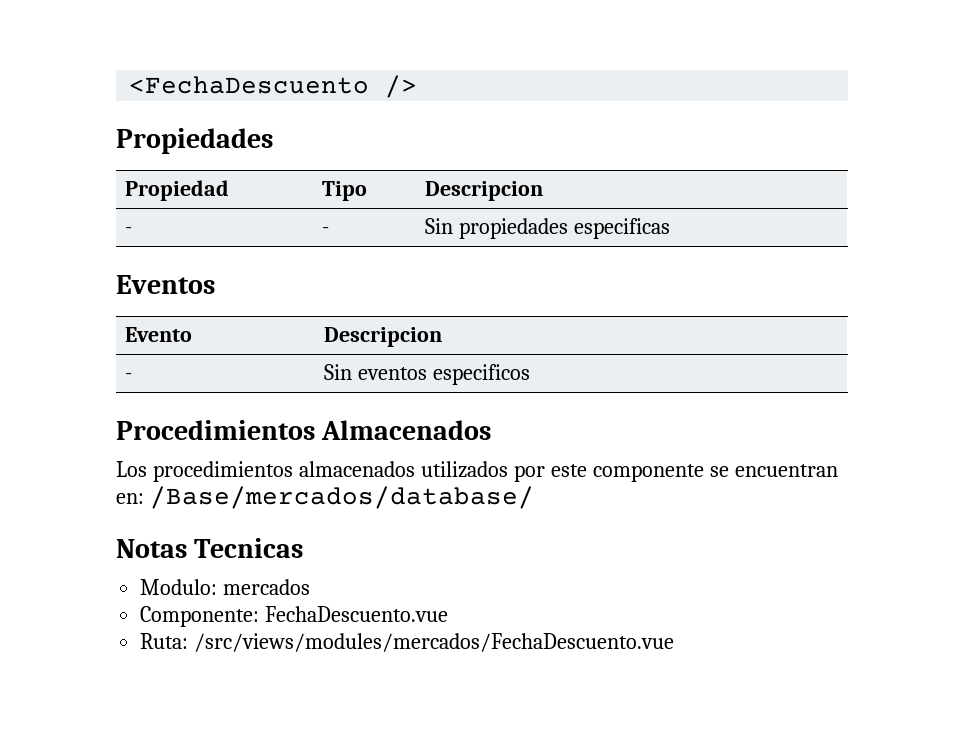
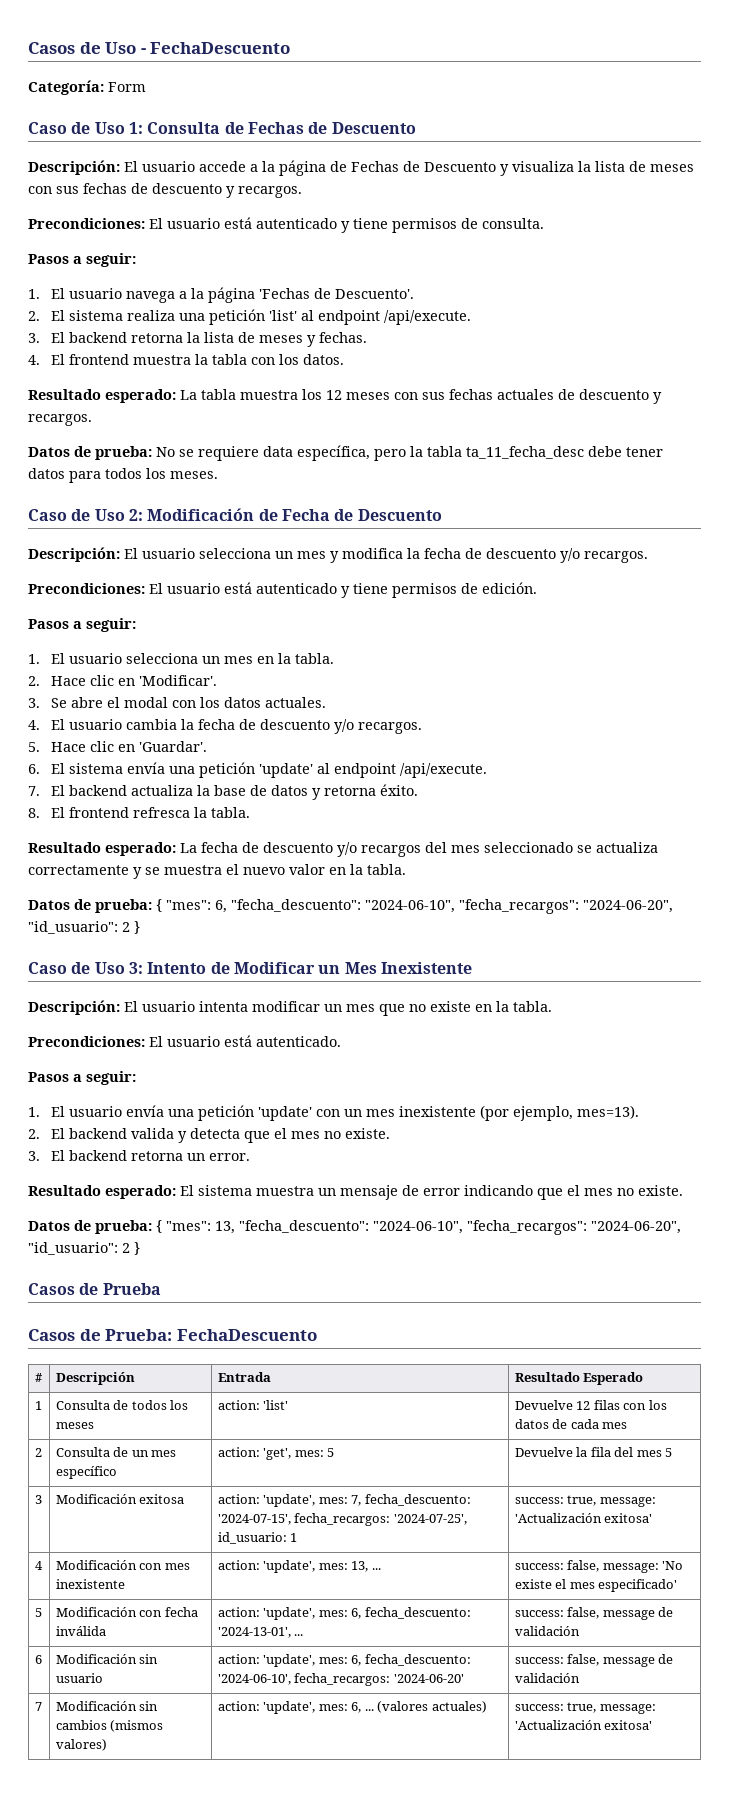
- <FechaDescuento />
- Propiedades
- Propiedad | Tipo | Descripcion
- - | - | Sin propiedades especificas
- Eventos
- Evento | Descripcion
- - | Sin eventos especificos
- Procedimientos Almacenados
- Los procedimientos almacenados utilizados por este componente se encuentran en: /Base/mercados/database/
- Notas Tecnicas
- Modulo: mercados
- Componente: FechaDescuento.vue
- Ruta: /src/views/modules/mercados/FechaDescuento.vue
+ Casos de Uso - FechaDescuento
+ Categoría: Form
+ Caso de Uso 1: Consulta de Fechas de Descuento
+ Descripción: El usuario accede a la página de Fechas de Descuento y visualiza la lista de meses con sus fechas de descuento y recargos.
+ Precondiciones: El usuario está autenticado y tiene permisos de consulta.
+ Pasos a seguir:
+ 1. El usuario navega a la página 'Fechas de Descuento'.
+ 2. El sistema realiza una petición 'list' al endpoint /api/execute.
+ 3. El backend retorna la lista de meses y fechas.
+ 4. El frontend muestra la tabla con los datos.
+ Resultado esperado: La tabla muestra los 12 meses con sus fechas actuales de descuento y recargos.
+ Datos de prueba: No se requiere data específica, pero la tabla ta_11_fecha_desc debe tener datos para todos los meses.
+ Caso de Uso 2: Modificación de Fecha de Descuento
+ Descripción: El usuario selecciona un mes y modifica la fecha de descuento y/o recargos.
+ Precondiciones: El usuario está autenticado y tiene permisos de edición.
+ Pasos a seguir:
+ 1. El usuario selecciona un mes en la tabla.
+ 2. Hace clic en 'Modificar'.
+ 3. Se abre el modal con los datos actuales.
+ 4. El usuario cambia la fecha de descuento y/o recargos.
+ 5. Hace clic en 'Guardar'.
+ 6. El sistema envía una petición 'update' al endpoint /api/execute.
+ 7. El backend actualiza la base de datos y retorna éxito.
+ 8. El frontend refresca la tabla.
+ Resultado esperado: La fecha de descuento y/o recargos del mes seleccionado se actualiza correctamente y se muestra el nuevo valor en la tabla.
+ Datos de prueba: { "mes": 6, "fecha_descuento": "2024-06-10", "fecha_recargos": "2024-06-20", "id_usuario": 2 }
+ Caso de Uso 3: Intento de Modificar un Mes Inexistente
+ Descripción: El usuario intenta modificar un mes que no existe en la tabla.
+ Precondiciones: El usuario está autenticado.
+ Pasos a seguir:
+ 1. El usuario envía una petición 'update' con un mes inexistente (por ejemplo, mes=13).
+ 2. El backend valida y detecta que el mes no existe.
+ 3. El backend retorna un error.
+ Resultado esperado: El sistema muestra un mensaje de error indicando que el mes no existe.
+ Datos de prueba: { "mes": 13, "fecha_descuento": "2024-06-10", "fecha_recargos": "2024-06-20", "id_usuario": 2 }
+ Casos de Prueba
+ Casos de Prueba: FechaDescuento
+ # | Descripción | Entrada | Resultado Esperado
+ 1 | Consulta de todos los meses | action: 'list' | Devuelve 12 filas con los datos de cada mes
+ 2 | Consulta de un mes específico | action: 'get', mes: 5 | Devuelve la fila del mes 5
+ 3 | Modificación exitosa | action: 'update', mes: 7, fecha_descuento: '2024-07-15', fecha_recargos: '2024-07-25', id_usuario: 1 | success: true, message: 'Actualización exitosa'
+ 4 | Modificación con mes inexistente | action: 'update', mes: 13, ... | success: false, message: 'No existe el mes especificado'
+ 5 | Modificación con fecha inválida | action: 'update', mes: 6, fecha_descuento: '2024-13-01', ... | success: false, message de validación
+ 6 | Modificación sin usuario | action: 'update', mes: 6, fecha_descuento: '2024-06-10', fecha_recargos: '2024-06-20' | success: false, message de validación
+ 7 | Modificación sin cambios (mismos valores) | action: 'update', mes: 6, ... (valores actuales) | success: true, message: 'Actualización exitosa'

